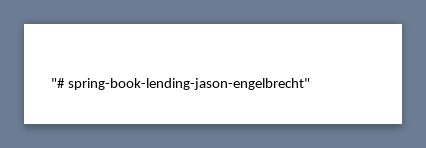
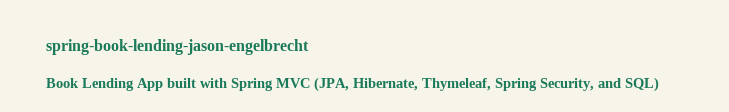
- "# spring-book-lending-jason-engelbrecht"
+ spring-book-lending-jason-engelbrecht
+ Book Lending App built with Spring MVC (JPA, Hibernate, Thymeleaf, Spring Security, and SQL)

